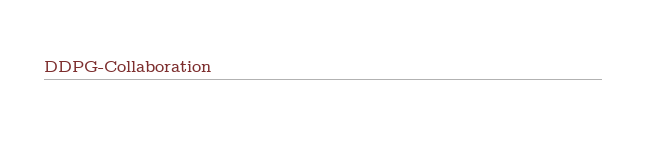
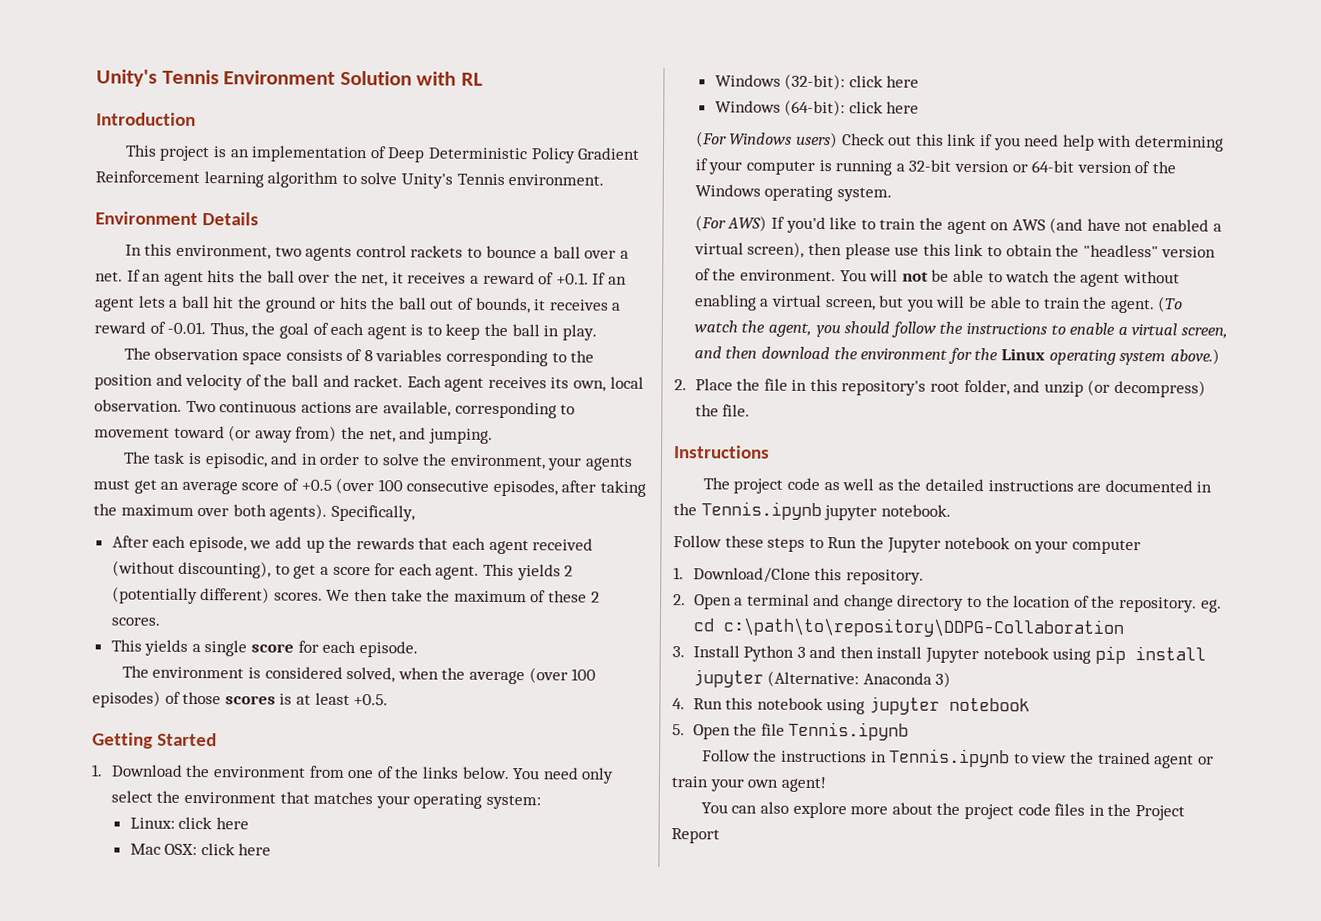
- DDPG-Collaboration
+ Unity's Tennis Environment Solution with RL
+ Introduction
+ This project is an implementation of Deep Deterministic Policy Gradient Reinforcement learning algorithm to solve Unity's Tennis environment.
+ Environment Details
+ In this environment, two agents control rackets to bounce a ball over a net. If an agent hits the ball over the net, it receives a reward of +0.1. If an agent lets a ball hit the ground or hits the ball out of bounds, it receives a reward of -0.01. Thus, the goal of each agent is to keep the ball in play.
+ The observation space consists of 8 variables corresponding to the position and velocity of the ball and racket. Each agent receives its own, local observation. Two continuous actions are available, corresponding to movement toward (or away from) the net, and jumping.
+ The task is episodic, and in order to solve the environment, your agents must get an average score of +0.5 (over 100 consecutive episodes, after taking the maximum over both agents). Specifically,
+ After each episode, we add up the rewards that each agent received (without discounting), to get a score for each agent. This yields 2 (potentially different) scores. We then take the maximum of these 2 scores.
+ This yields a single score for each episode.
+ The environment is considered solved, when the average (over 100 episodes) of those scores is at least +0.5.
+ Getting Started
+ 1. Download the environment from one of the links below. You need only select the environment that matches your operating system:
+ Linux: click here
+ Mac OSX: click here
+ Windows (32-bit): click here
+ Windows (64-bit): click here
+ (For Windows users) Check out this link if you need help with determining if your computer is running a 32-bit version or 64-bit version of the Windows operating system.
+ (For AWS) If you'd like to train the agent on AWS (and have not enabled a virtual screen), then please use this link to obtain the "headless" version of the environment. You will not be able to watch the agent without enabling a virtual screen, but you will be able to train the agent. (To watch the agent, you should follow the instructions to enable a virtual screen, and then download the environment for the Linux operating system above.)
+ 2. Place the file in this repository's root folder, and unzip (or decompress) the file.
+ Instructions
+ The project code as well as the detailed instructions are documented in the Tennis.ipynb jupyter notebook.
+ Follow these steps to Run the Jupyter notebook on your computer
+ 1. Download/Clone this repository.
+ 2. Open a terminal and change directory to the location of the repository. eg. cd c:\path\to\repository\DDPG-Collaboration
+ 3. Install Python 3 and then install Jupyter notebook using pip install jupyter (Alternative: Anaconda 3)
+ 4. Run this notebook using jupyter notebook
+ 5. Open the file Tennis.ipynb
+ Follow the instructions in Tennis.ipynb to view the trained agent or train your own agent!
+ You can also explore more about the project code files in the Project Report

